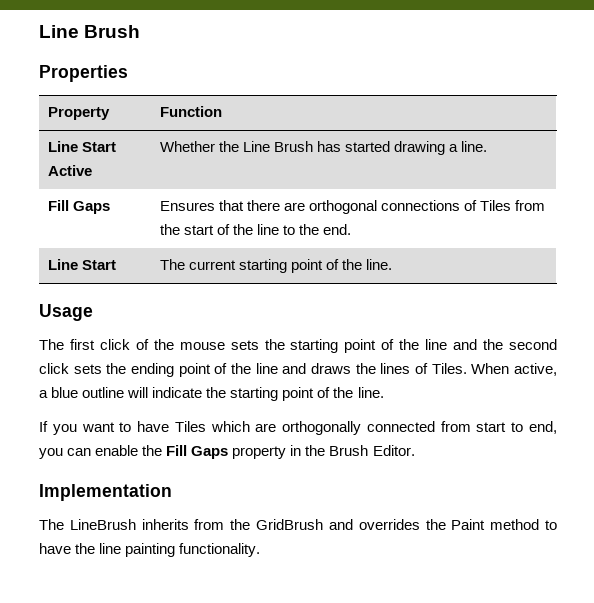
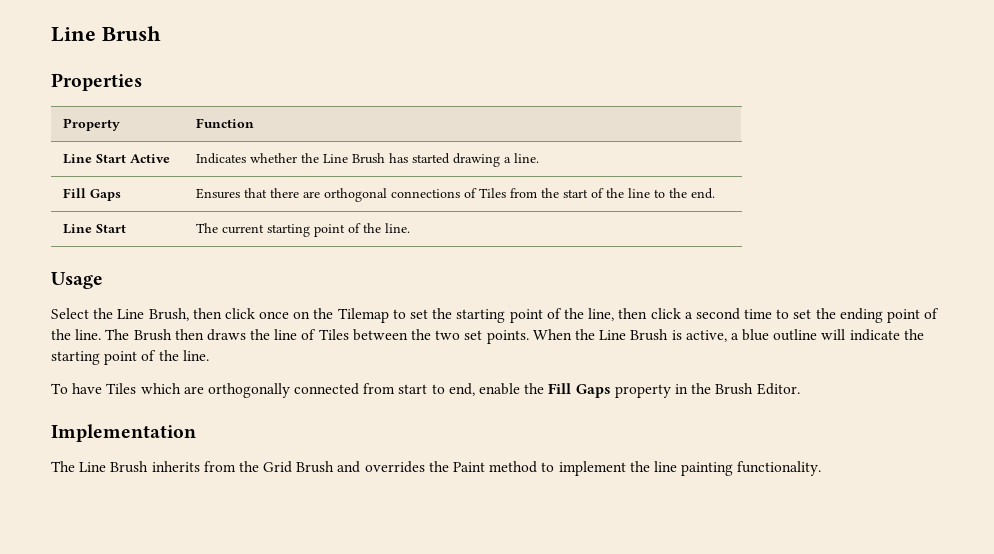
- Line Start Active | Whether the Line Brush has started drawing a line.
+ Line Start Active | Indicates whether the Line Brush has started drawing a line.
- The first click of the mouse sets the starting point of the line and the second click sets the ending point of the line and draws the lines of Tiles. When active, a blue outline will indicate the starting point of the line.
+ Select the Line Brush, then click once on the Tilemap to set the starting point of the line, then click a second time to set the ending point of the line. The Brush then draws the line of Tiles between the two set points. When the Line Brush is active, a blue outline will indicate the starting point of the line.
- If you want to have Tiles which are orthogonally connected from start to end, you can enable the Fill Gaps property in the Brush Editor.
+ To have Tiles which are orthogonally connected from start to end, enable the Fill Gaps property in the Brush Editor.
- The LineBrush inherits from the GridBrush and overrides the Paint method to have the line painting functionality.
+ The Line Brush inherits from the Grid Brush and overrides the Paint method to implement the line painting functionality.

